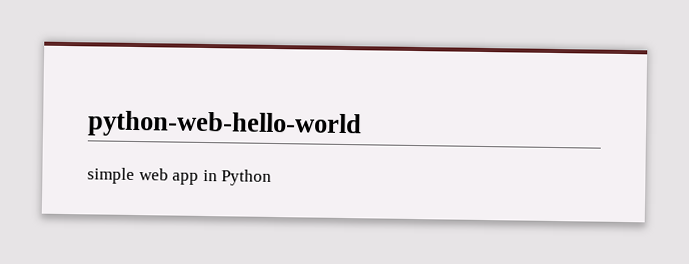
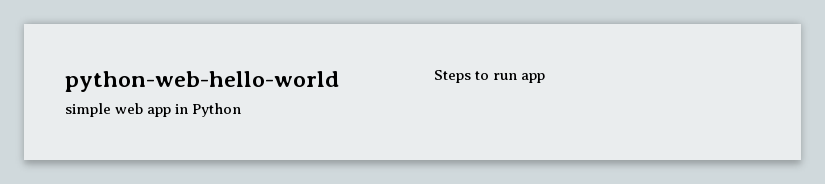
+ Steps to run app

